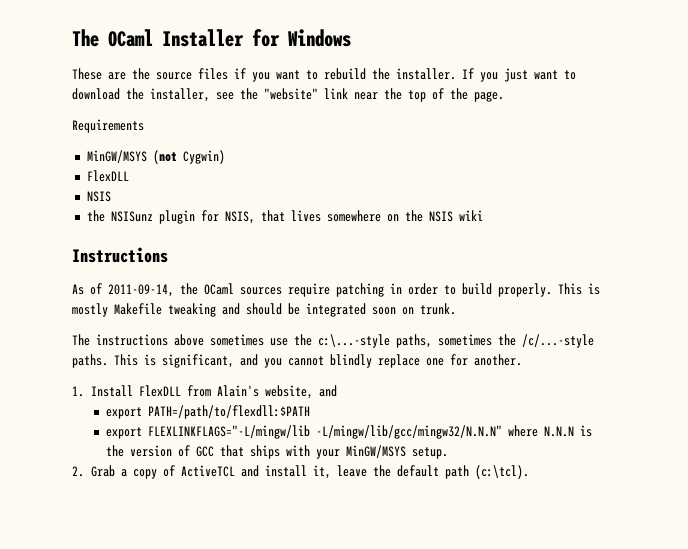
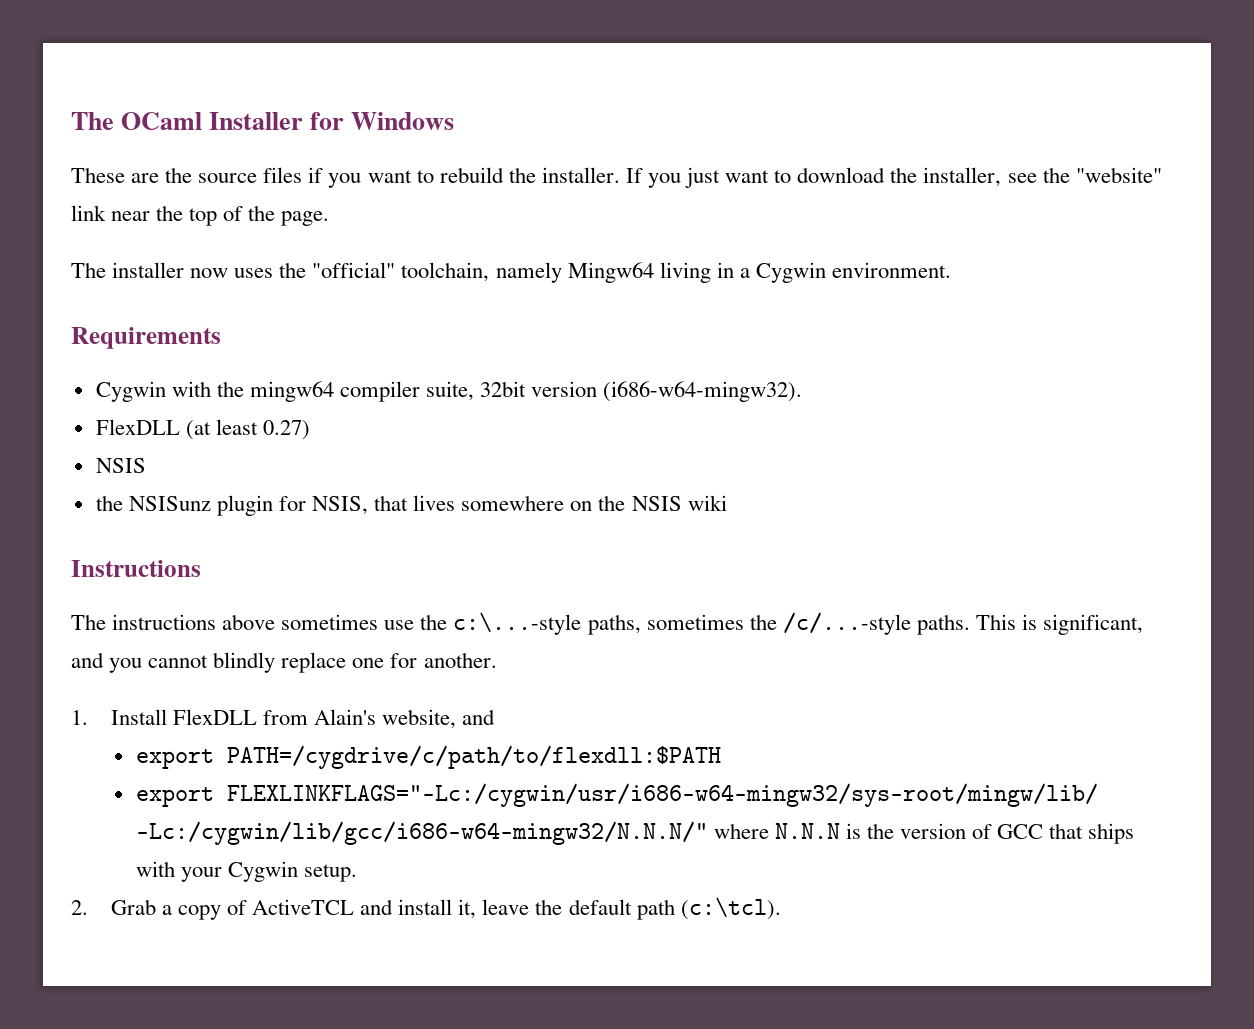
+ The installer now uses the "official" toolchain, namely Mingw64 living in a Cygwin environment.
  Requirements
- MinGW/MSYS (not Cygwin)
- FlexDLL
+ Cygwin with the mingw64 compiler suite, 32bit version (i686-w64-mingw32).
+ FlexDLL (at least 0.27)
- As of 2011-09-14, the OCaml sources require patching in order to build properly. This is mostly Makefile tweaking and should be integrated soon on trunk.
- export PATH=/path/to/flexdll:$PATH
- export FLEXLINKFLAGS="-L/mingw/lib -L/mingw/lib/gcc/mingw32/N.N.N" where N.N.N is the version of GCC that ships with your MinGW/MSYS setup.
+ export PATH=/cygdrive/c/path/to/flexdll:$PATH
+ export FLEXLINKFLAGS="-Lc:/cygwin/usr/i686-w64-mingw32/sys-root/mingw/lib/ -Lc:/cygwin/lib/gcc/i686-w64-mingw32/N.N.N/" where N.N.N is the version of GCC that ships with your Cygwin setup.

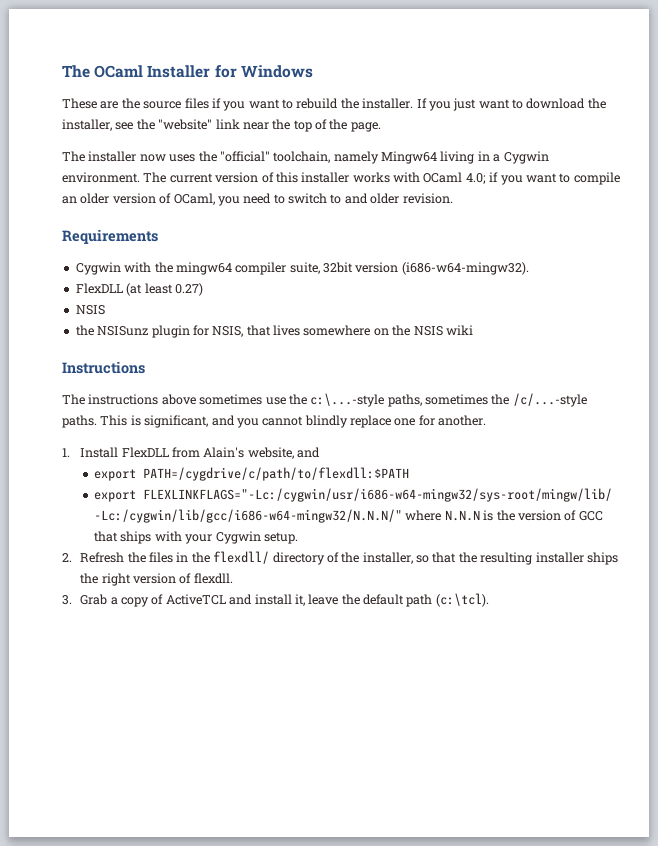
+ The current version of this installer works with OCaml 4.0; if you want to compile an older version of OCaml, you need to switch to and older revision.
- 2. Grab a copy of ActiveTCL and install it, leave the default path (c:\tcl).
+ 2. Refresh the files in the flexdll/ directory of the installer, so that the resulting installer ships the right version of flexdll.
+ 3. Grab a copy of ActiveTCL and install it, leave the default path (c:\tcl).

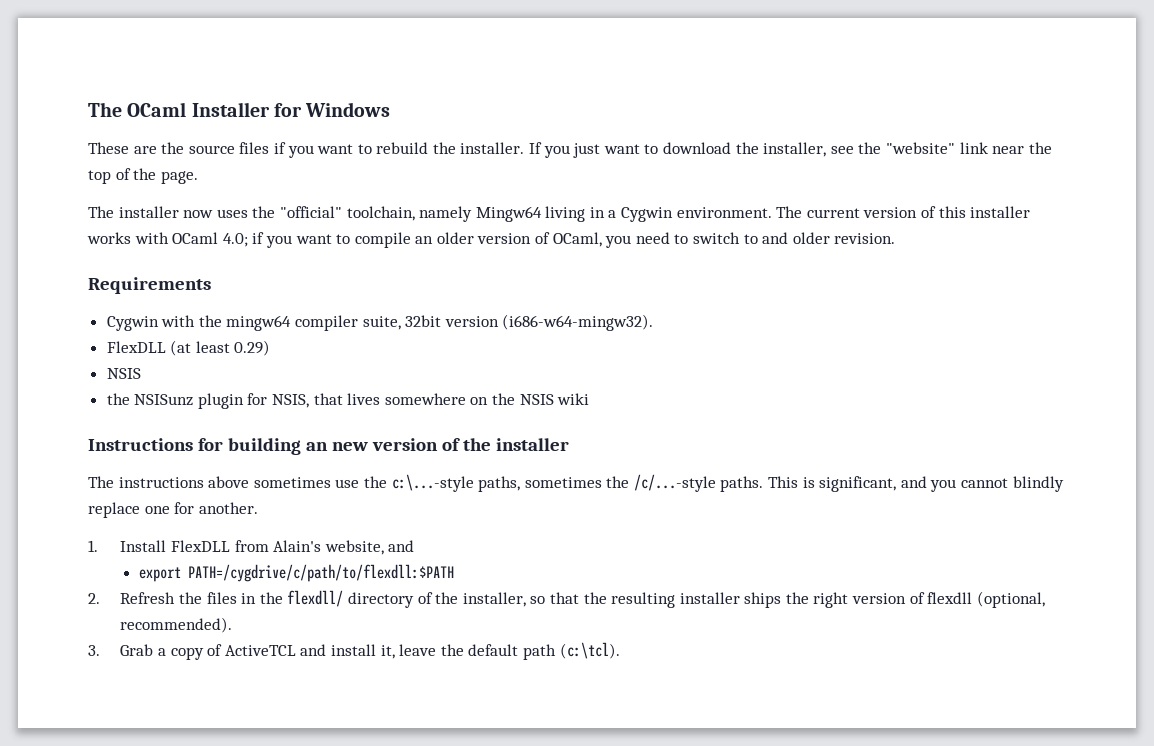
- FlexDLL (at least 0.27)
+ FlexDLL (at least 0.29)
- Instructions
+ Instructions for building an new version of the installer
- export FLEXLINKFLAGS="-Lc:/cygwin/usr/i686-w64-mingw32/sys-root/mingw/lib/ -Lc:/cygwin/lib/gcc/i686-w64-mingw32/N.N.N/" where N.N.N is the version of GCC that ships with your Cygwin setup.
- 2. Refresh the files in the flexdll/ directory of the installer, so that the resulting installer ships the right version of flexdll.
+ 2. Refresh the files in the flexdll/ directory of the installer, so that the resulting installer ships the right version of flexdll (optional, recommended).

